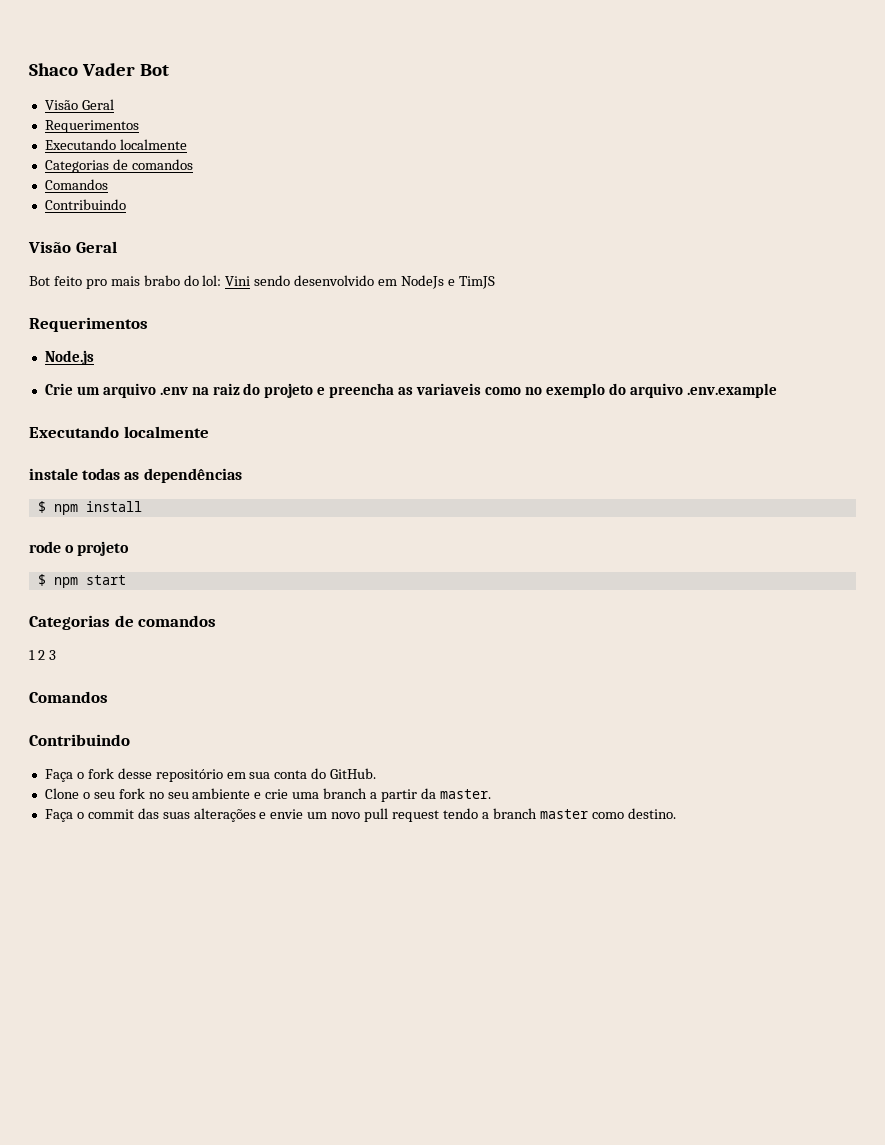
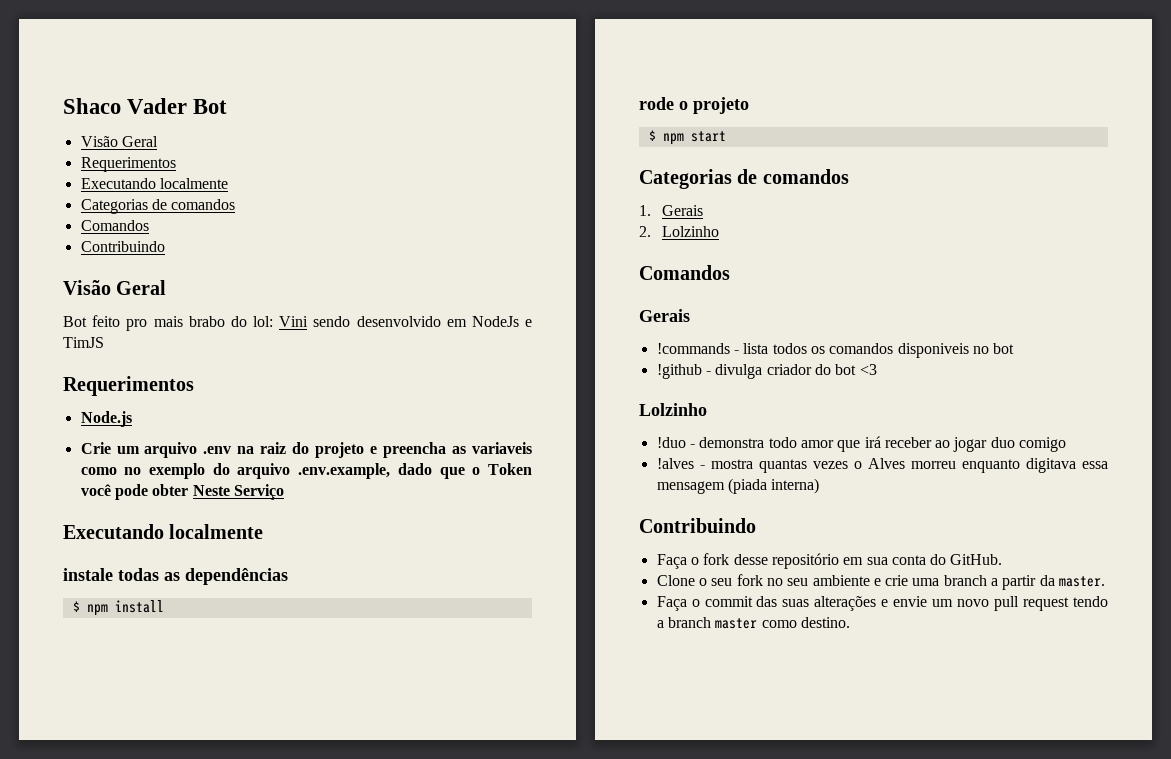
- Crie um arquivo .env na raiz do projeto e preencha as variaveis como no exemplo do arquivo .env.example
+ Crie um arquivo .env na raiz do projeto e preencha as variaveis como no exemplo do arquivo .env.example, dado que o Token você pode obter Neste Serviço
- 1 2 3
+ 1. Gerais
+ 2. Lolzinho
  Comandos
+ Gerais
+ !commands - lista todos os comandos disponiveis no bot
+ !github - divulga criador do bot <3
+ Lolzinho
+ !duo - demonstra todo amor que irá receber ao jogar duo comigo
+ !alves - mostra quantas vezes o Alves morreu enquanto digitava essa mensagem (piada interna)

